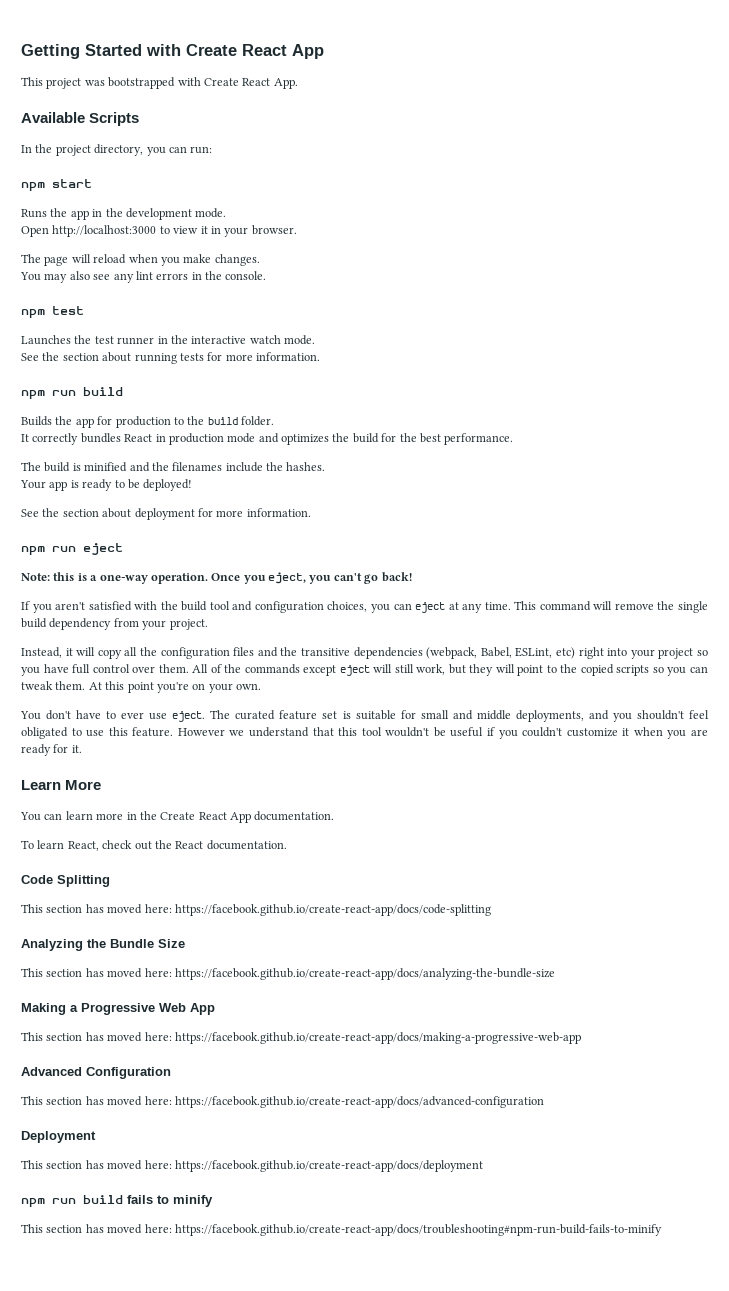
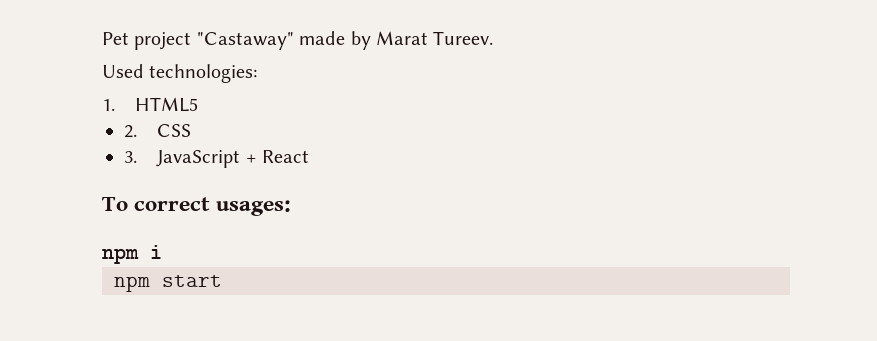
- Getting Started with Create React App
- This project was bootstrapped with Create React App.
- Available Scripts
- In the project directory, you can run:
+ Pet project "Castaway" made by Marat Tureev.
+ Used technologies:
+ 1. HTML5
+ 2. CSS
+ 3. JavaScript + React
+ To correct usages:
+ npm i
  npm start
- Runs the app in the development mode.
- Open http://localhost:3000 to view it in your browser.
- The page will reload when you make changes.
- You may also see any lint errors in the console.
- npm test
- Launches the test runner in the interactive watch mode.
- See the section about running tests for more information.
- npm run build
- Builds the app for production to the build folder.
- It correctly bundles React in production mode and optimizes the build for the best performance.
- The build is minified and the filenames include the hashes.
- Your app is ready to be deployed!
- See the section about deployment for more information.
- npm run eject
- Note: this is a one-way operation. Once you eject, you can't go back!
- If you aren't satisfied with the build tool and configuration choices, you can eject at any time. This command will remove the single build dependency from your project.
- Instead, it will copy all the configuration files and the transitive dependencies (webpack, Babel, ESLint, etc) right into your project so you have full control over them. All of the commands except eject will still work, but they will point to the copied scripts so you can tweak them. At this point you're on your own.
- You don't have to ever use eject. The curated feature set is suitable for small and middle deployments, and you shouldn't feel obligated to use this feature. However we understand that this tool wouldn't be useful if you couldn't customize it when you are ready for it.
- Learn More
- You can learn more in the Create React App documentation.
- To learn React, check out the React documentation.
- Code Splitting
- This section has moved here: https://facebook.github.io/create-react-app/docs/code-splitting
- Analyzing the Bundle Size
- This section has moved here: https://facebook.github.io/create-react-app/docs/analyzing-the-bundle-size
- Making a Progressive Web App
- This section has moved here: https://facebook.github.io/create-react-app/docs/making-a-progressive-web-app
- Advanced Configuration
- This section has moved here: https://facebook.github.io/create-react-app/docs/advanced-configuration
- Deployment
- This section has moved here: https://facebook.github.io/create-react-app/docs/deployment
- npm run build fails to minify
- This section has moved here: https://facebook.github.io/create-react-app/docs/troubleshooting#npm-run-build-fails-to-minify

